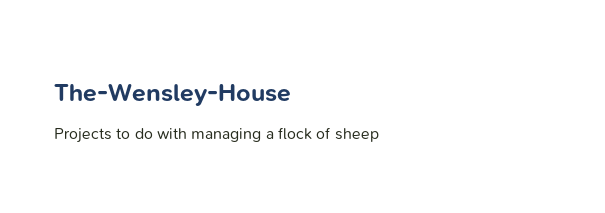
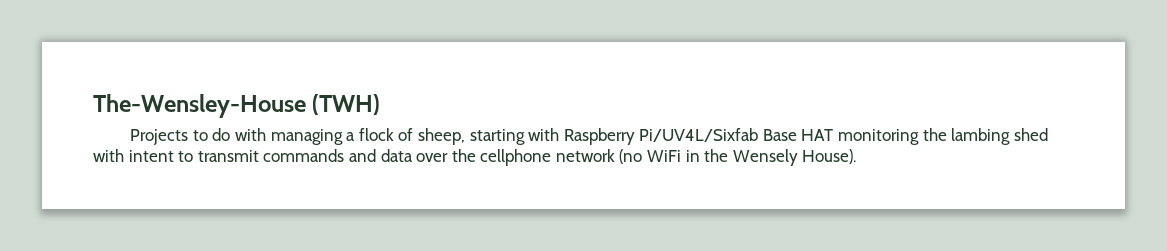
- The-Wensley-House
+ The-Wensley-House (TWH)
- Projects to do with managing a flock of sheep
+ Projects to do with managing a flock of sheep, starting with Raspberry Pi/UV4L/Sixfab Base HAT monitoring the lambing shed with intent to transmit commands and data over the cellphone network (no WiFi in the Wensely House).

